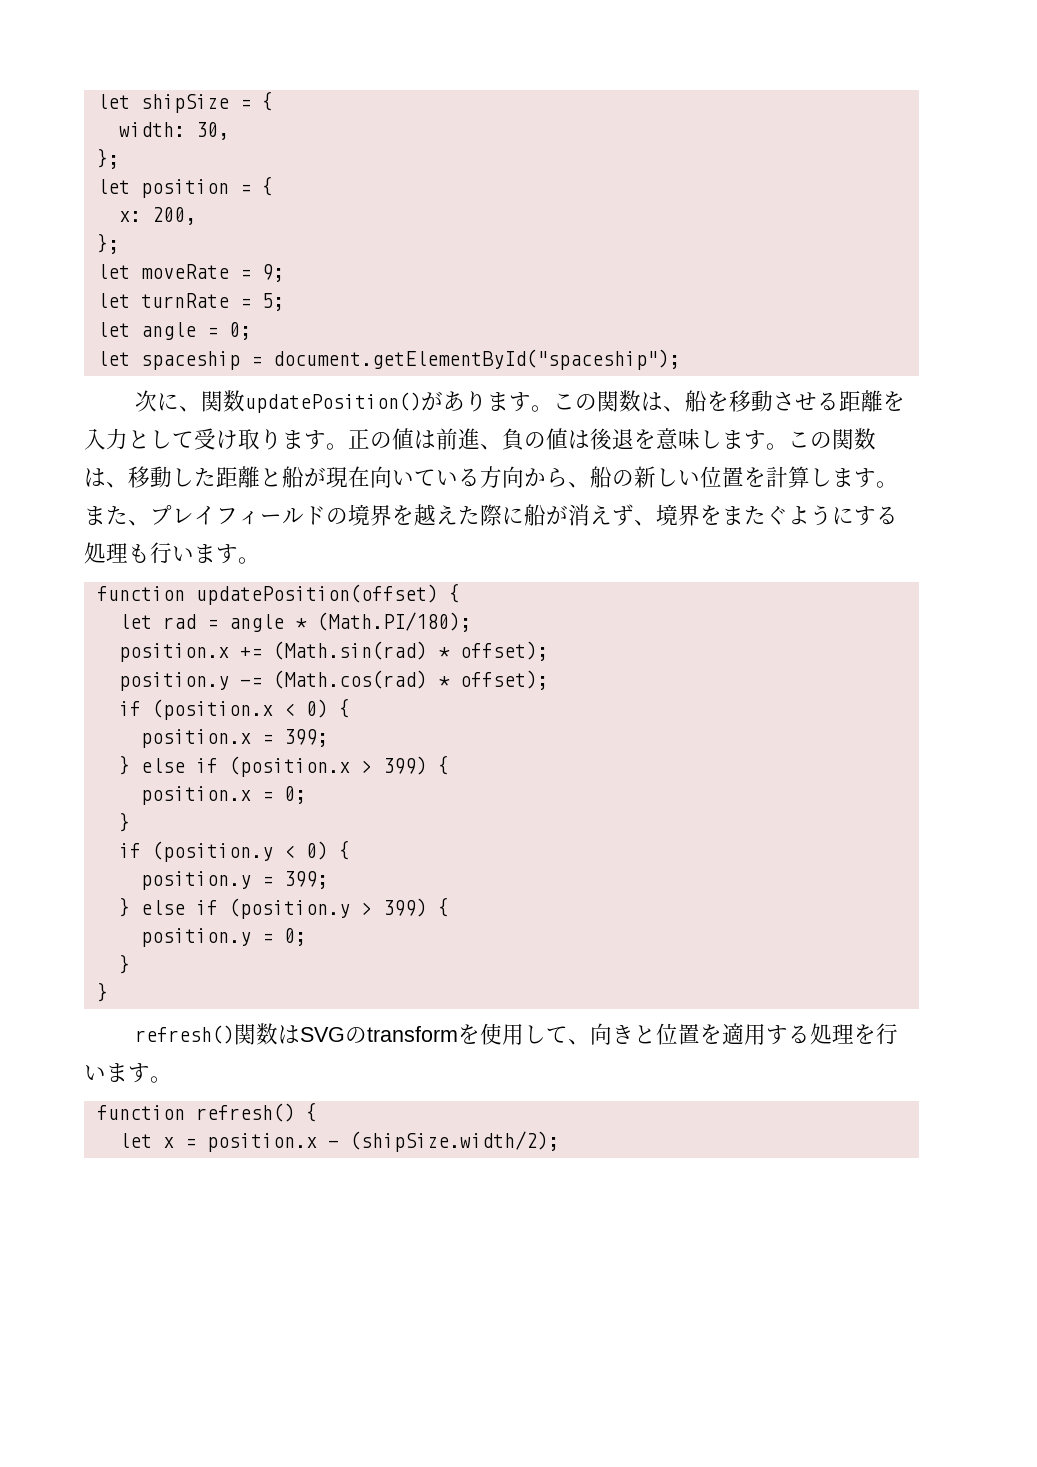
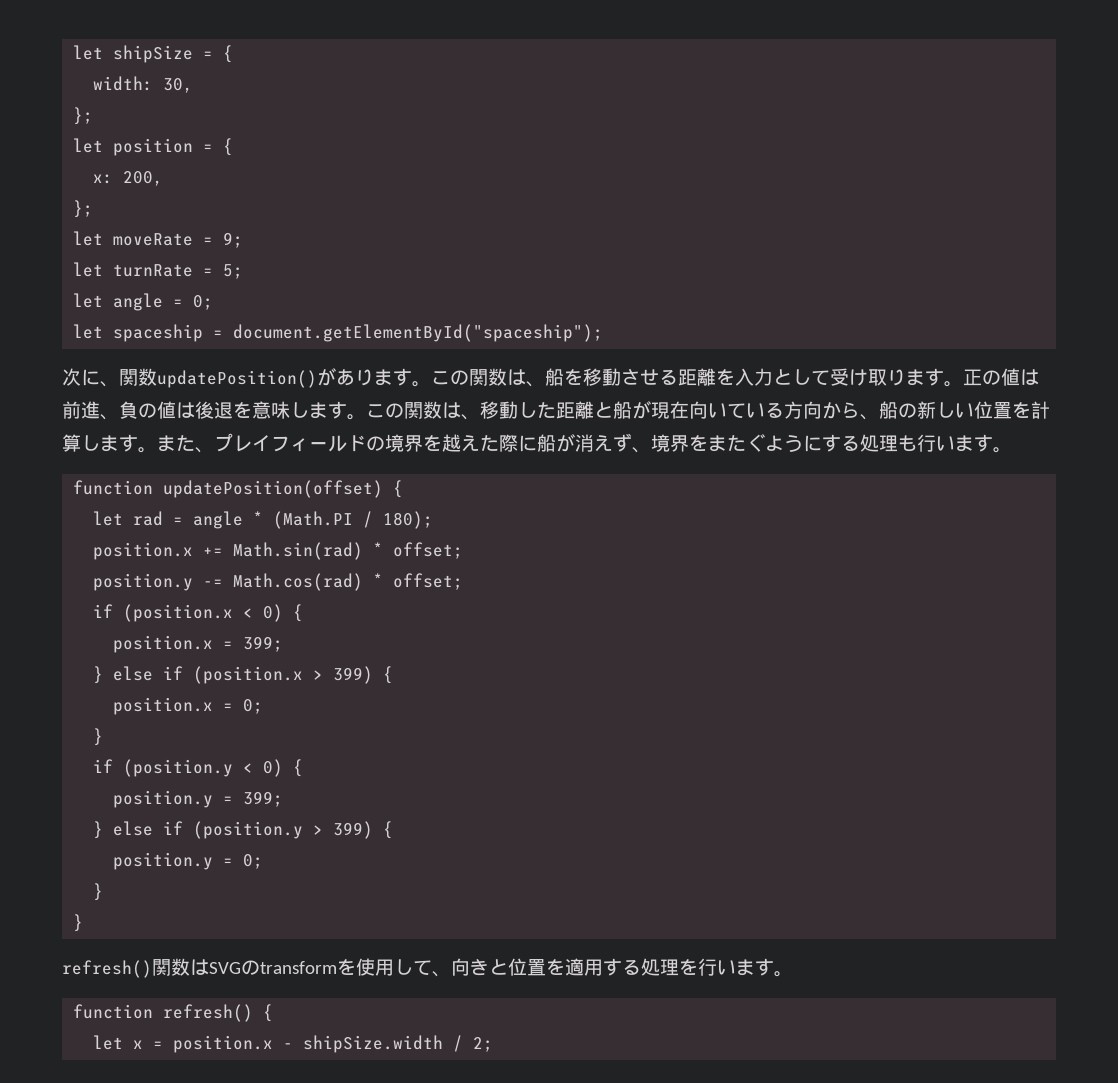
- let rad = angle * (Math.PI/180);
+ let rad = angle * (Math.PI / 180);
- position.x += (Math.sin(rad) * offset);
+ position.x += Math.sin(rad) * offset;
- position.y -= (Math.cos(rad) * offset);
+ position.y -= Math.cos(rad) * offset;
- let x = position.x - (shipSize.width/2);
+ let x = position.x - shipSize.width / 2;

